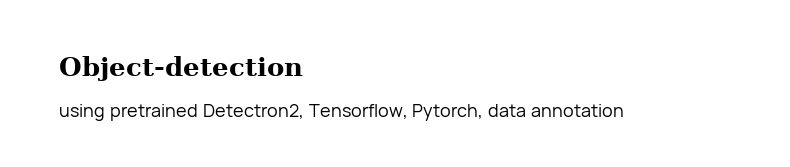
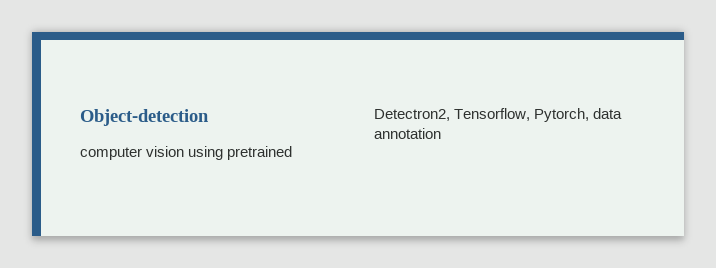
- using pretrained Detectron2, Tensorflow, Pytorch, data annotation
+ computer vision using pretrained Detectron2, Tensorflow, Pytorch, data annotation

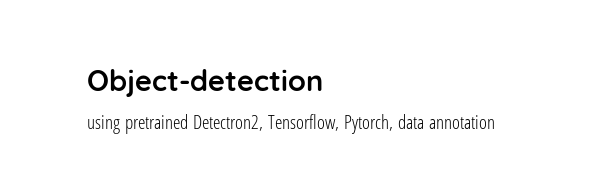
- computer vision using pretrained Detectron2, Tensorflow, Pytorch, data annotation
+ using pretrained Detectron2, Tensorflow, Pytorch, data annotation

